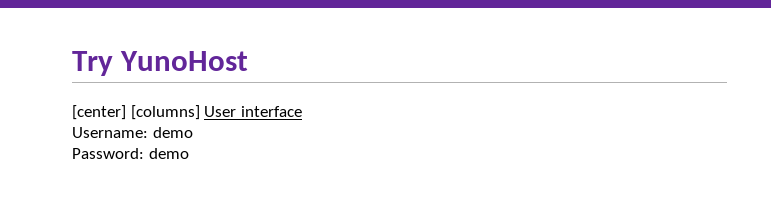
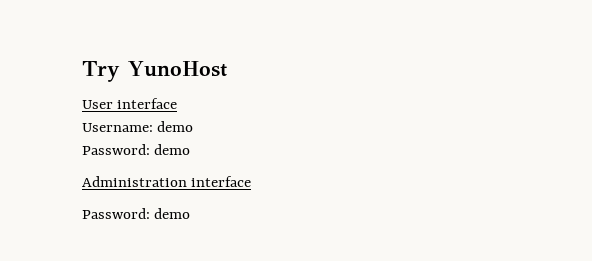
- [center] [columns] User interface
+ User interface
+ Administration interface
+ Password: demo

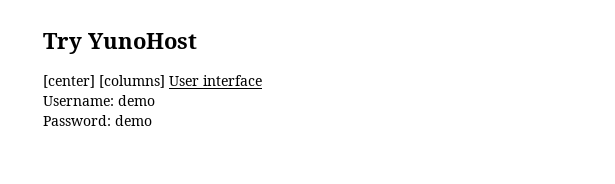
- User interface
+ [center] [columns] User interface
- Administration interface
- Password: demo

